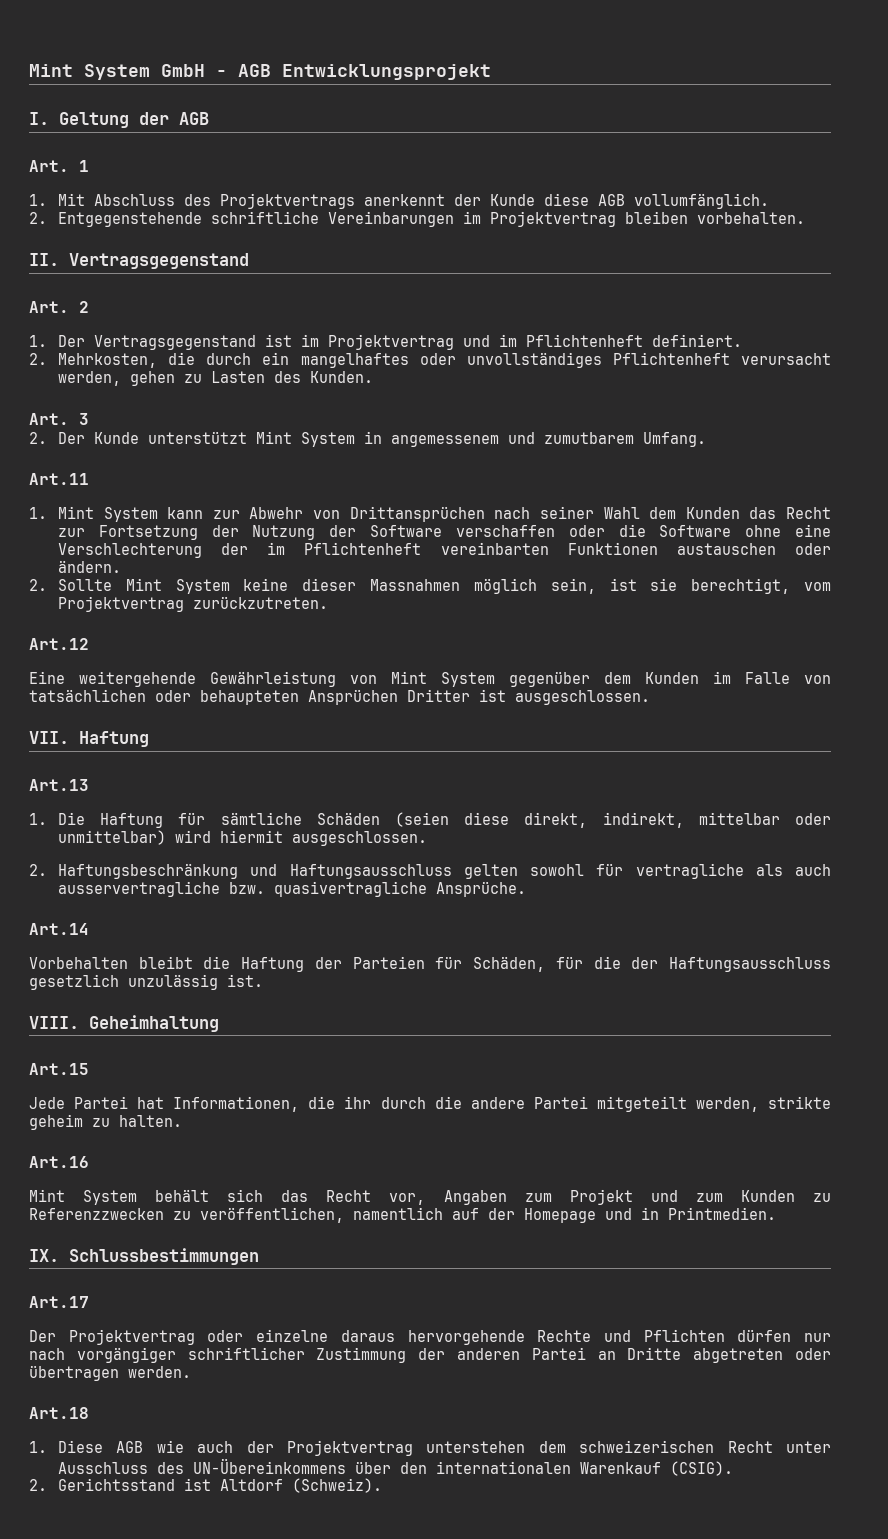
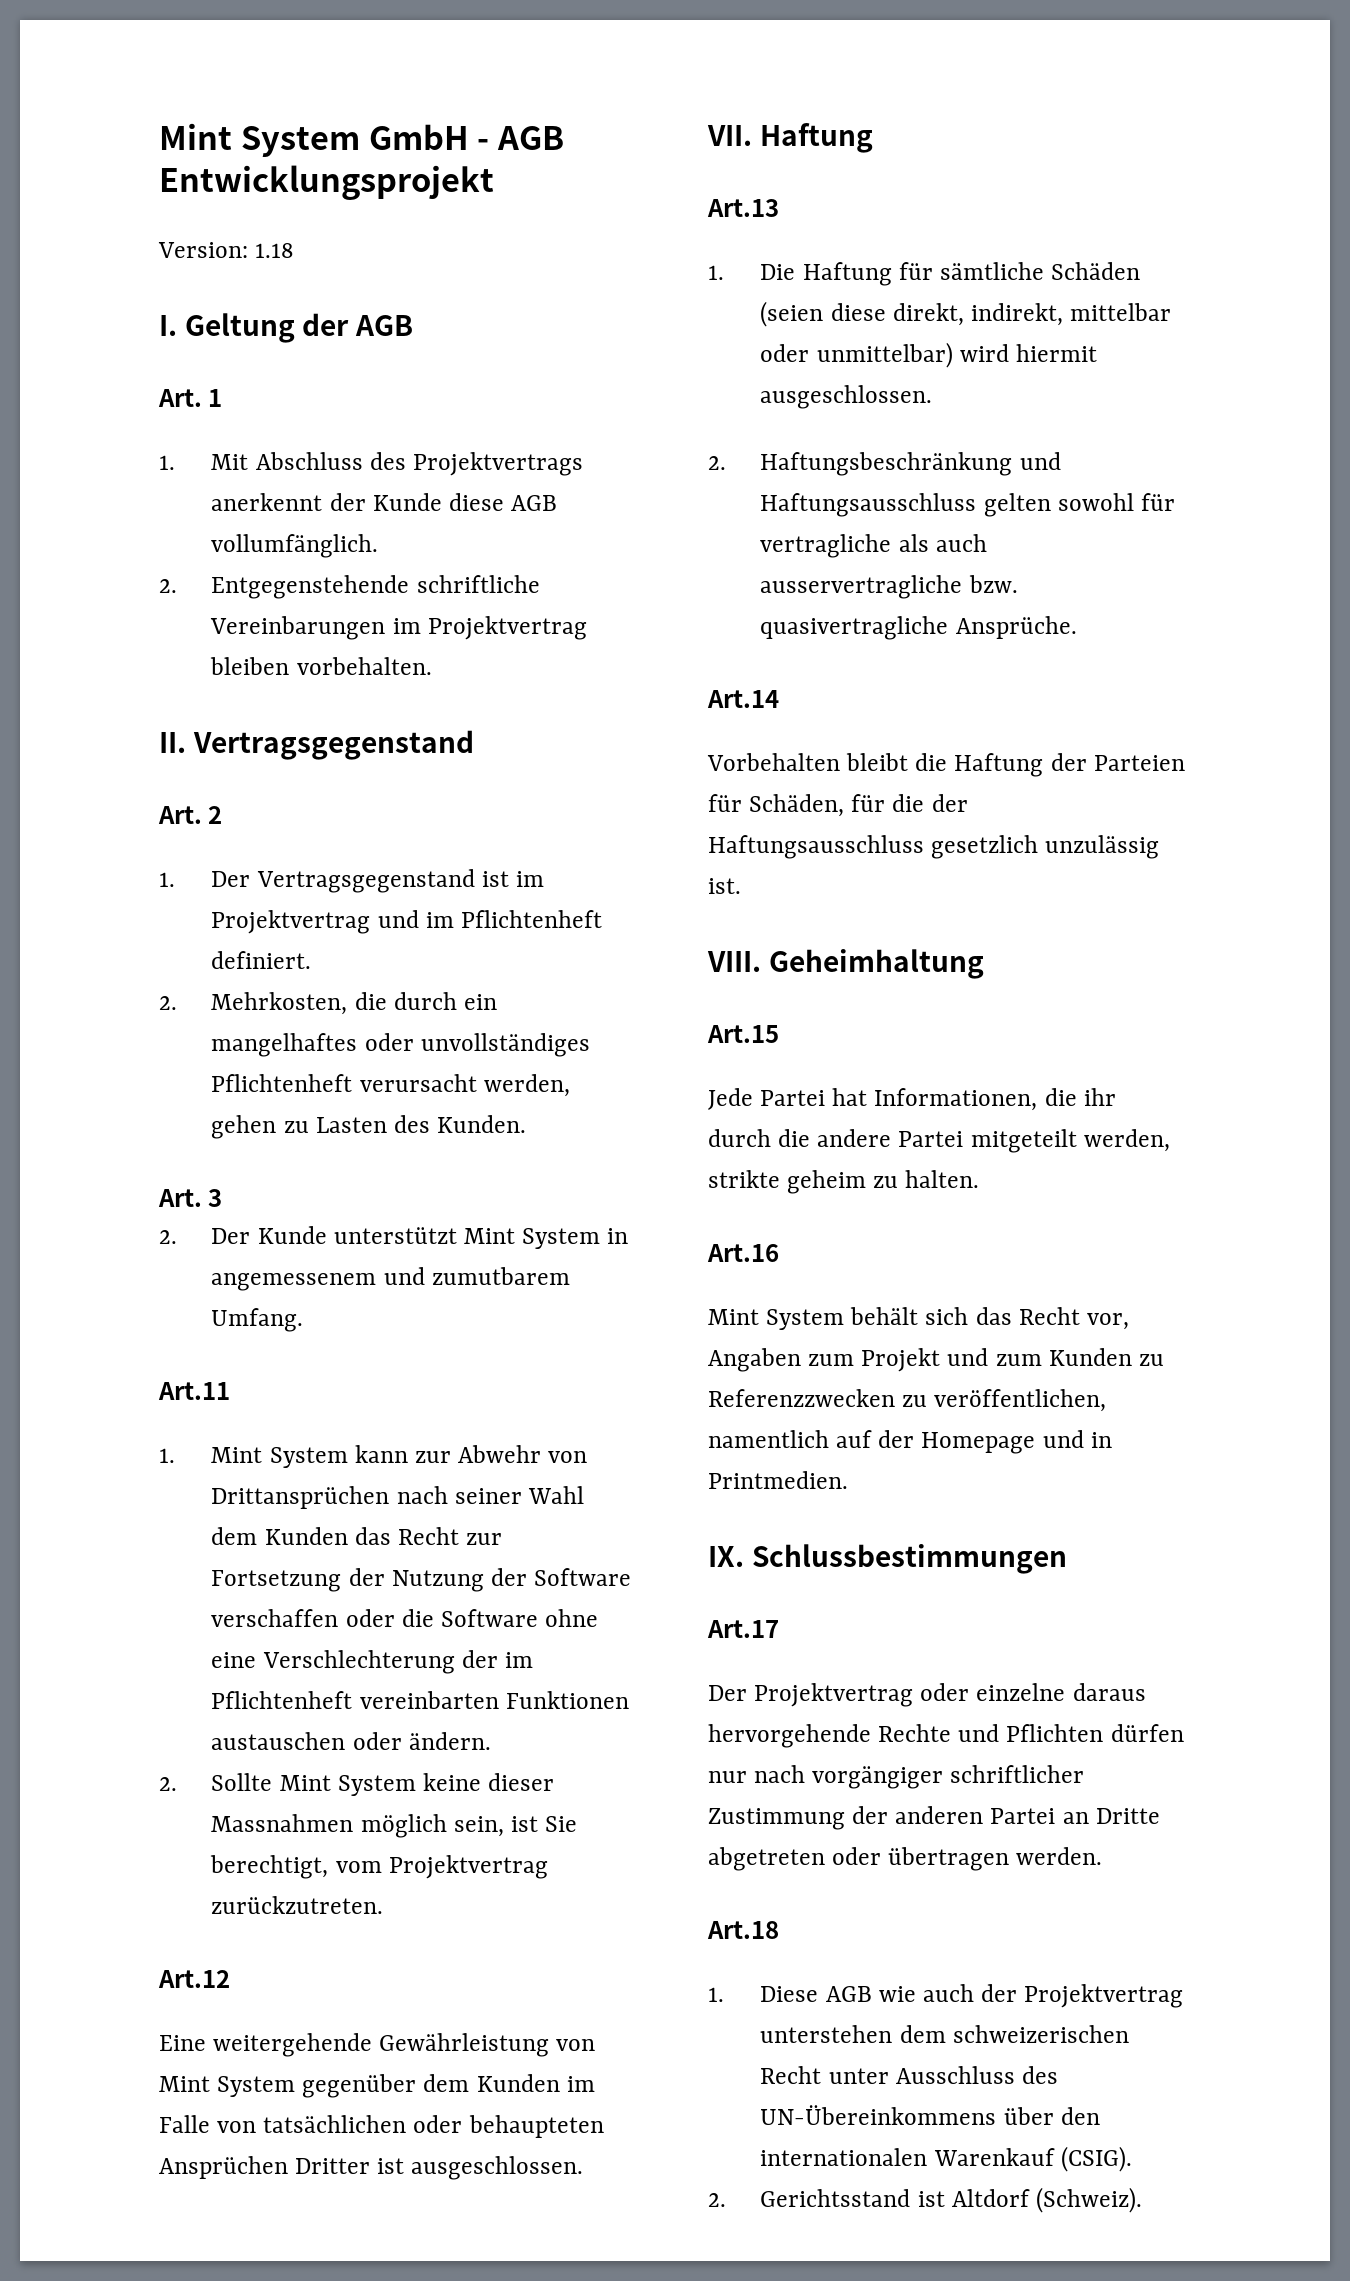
+ Version: 1.18
- 2. Sollte Mint System keine dieser Massnahmen möglich sein, ist sie berechtigt, vom Projektvertrag zurückzutreten.
+ 2. Sollte Mint System keine dieser Massnahmen möglich sein, ist Sie berechtigt, vom Projektvertrag zurückzutreten.

